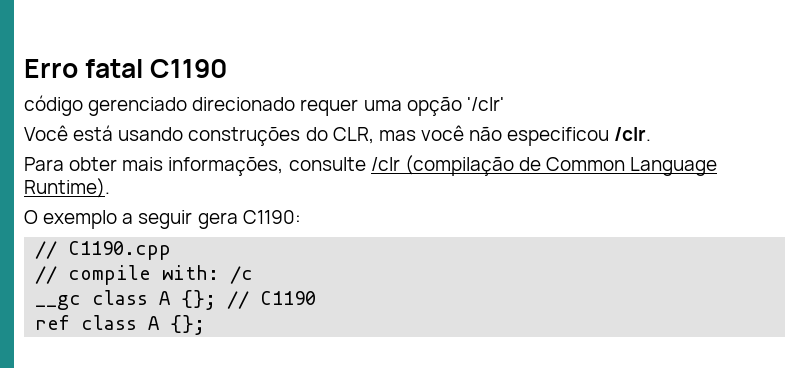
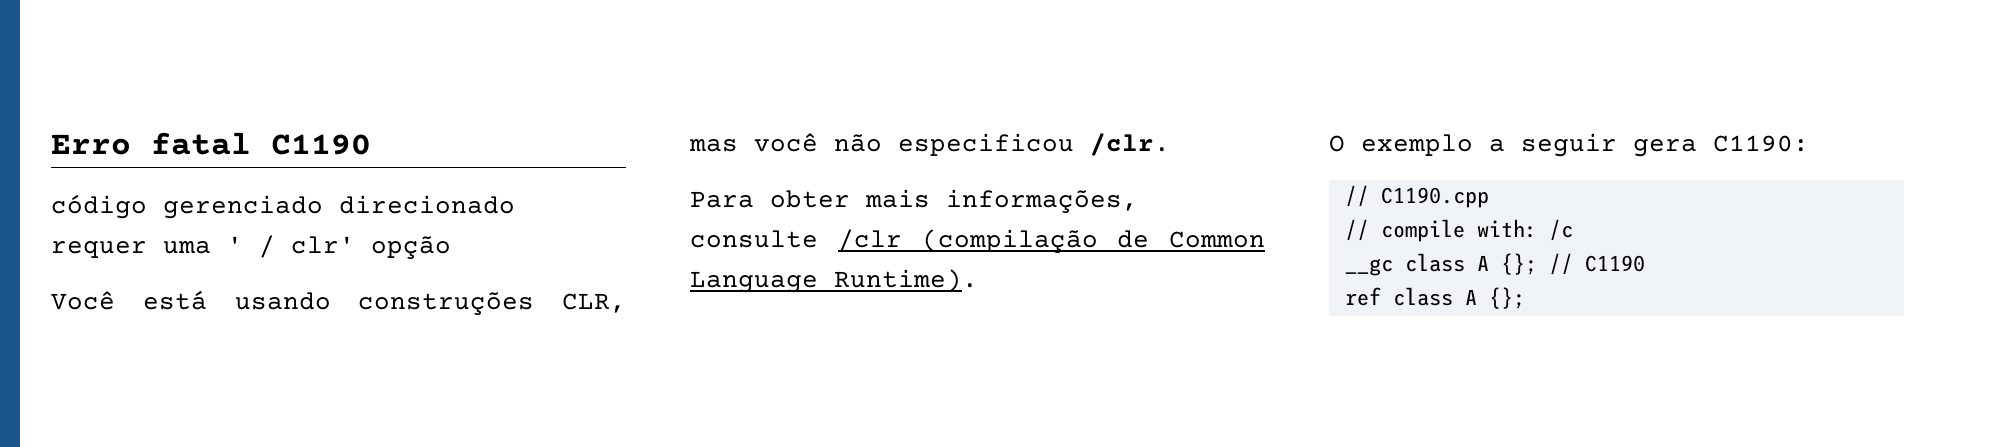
- código gerenciado direcionado requer uma opção '/clr'
+ código gerenciado direcionado requer uma ' / clr' opção
- Você está usando construções do CLR, mas você não especificou /clr.
+ Você está usando construções CLR, mas você não especificou /clr.

